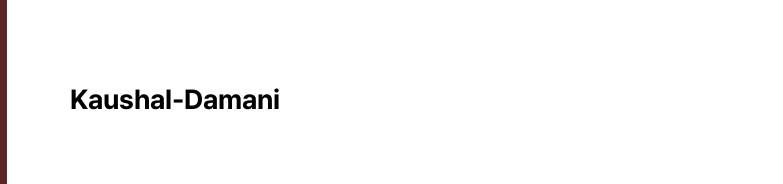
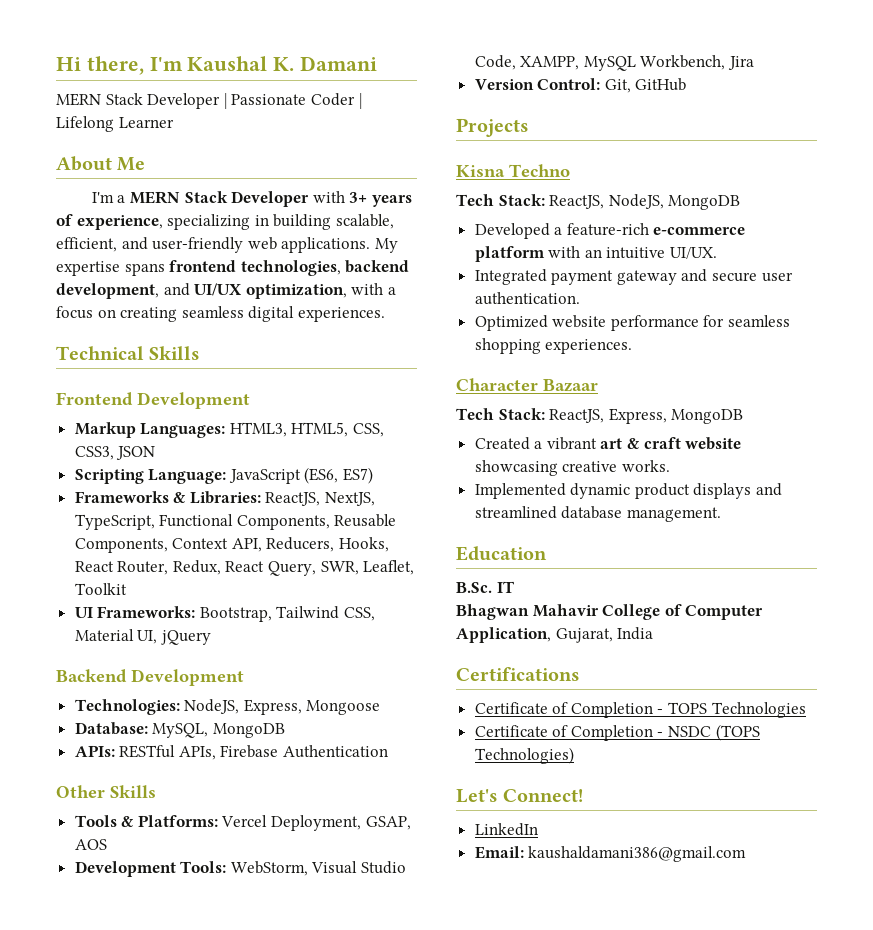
- Kaushal-Damani
+ Hi there, I'm Kaushal K. Damani
+ MERN Stack Developer | Passionate Coder | Lifelong Learner
+ About Me
+ I'm a MERN Stack Developer with 3+ years of experience, specializing in building scalable, efficient, and user-friendly web applications. My expertise spans frontend technologies, backend development, and UI/UX optimization, with a focus on creating seamless digital experiences.
+ Technical Skills
+ Frontend Development
+ Markup Languages: HTML3, HTML5, CSS, CSS3, JSON
+ Scripting Language: JavaScript (ES6, ES7)
+ Frameworks & Libraries: ReactJS, NextJS, TypeScript, Functional Components, Reusable Components, Context API, Reducers, Hooks, React Router, Redux, React Query, SWR, Leaflet, Toolkit
+ UI Frameworks: Bootstrap, Tailwind CSS, Material UI, jQuery
+ Backend Development
+ Technologies: NodeJS, Express, Mongoose
+ Database: MySQL, MongoDB
+ APIs: RESTful APIs, Firebase Authentication
+ Other Skills
+ Tools & Platforms: Vercel Deployment, GSAP, AOS
+ Development Tools: WebStorm, Visual Studio Code, XAMPP, MySQL Workbench, Jira
+ Version Control: Git, GitHub
+ Projects
+ Kisna Techno
+ Tech Stack: ReactJS, NodeJS, MongoDB
+ Developed a feature-rich e-commerce platform with an intuitive UI/UX.
+ Integrated payment gateway and secure user authentication.
+ Optimized website performance for seamless shopping experiences.
+ Character Bazaar
+ Tech Stack: ReactJS, Express, MongoDB
+ Created a vibrant art & craft website showcasing creative works.
+ Implemented dynamic product displays and streamlined database management.
+ Education
+ B.Sc. IT
+ Bhagwan Mahavir College of Computer Application, Gujarat, India
+ Certifications
+ Certificate of Completion - TOPS Technologies
+ Certificate of Completion - NSDC (TOPS Technologies)
+ Let's Connect!
+ LinkedIn
+ Email: kaushaldamani386@gmail.com

